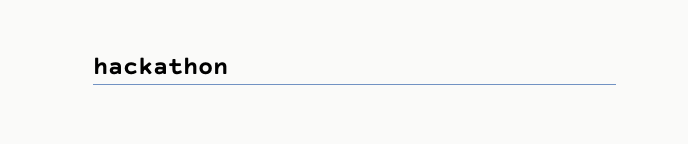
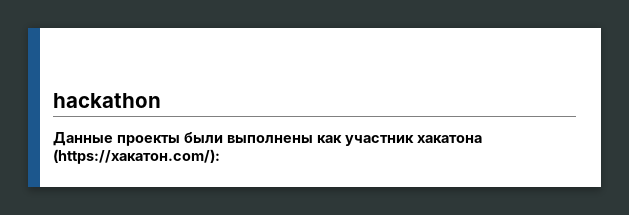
+ Данные проекты были выполнены как участник хакатона (https://хакатон.com/):

